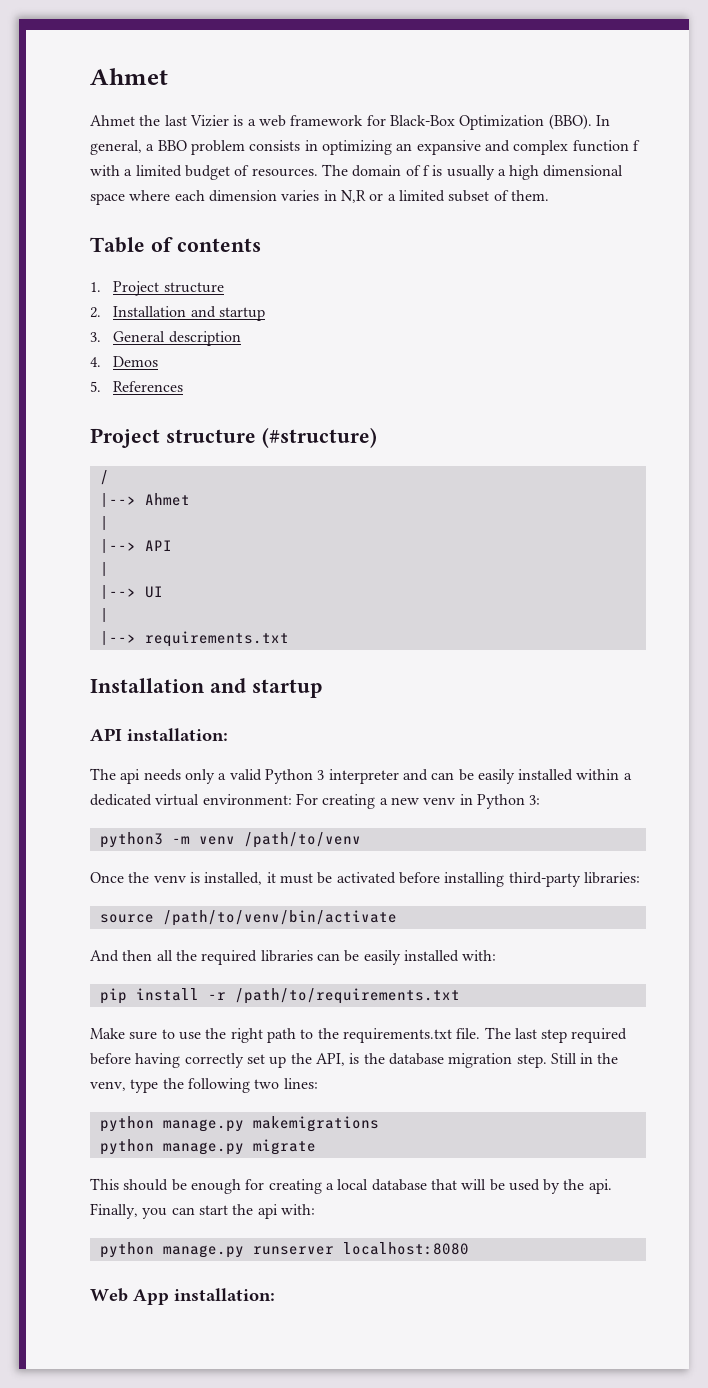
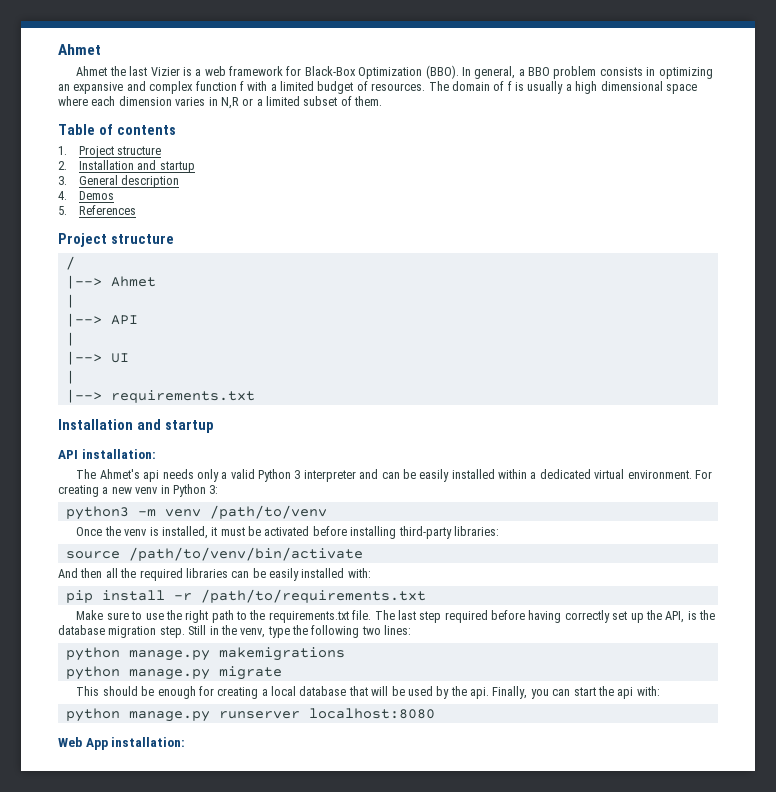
  5. References
- Project structure (#structure)
+ Project structure
- The api needs only a valid Python 3 interpreter and can be easily installed within a dedicated virtual environment: For creating a new venv in Python 3:
+ The Ahmet's api needs only a valid Python 3 interpreter and can be easily installed within a dedicated virtual environment. For creating a new venv in Python 3:

